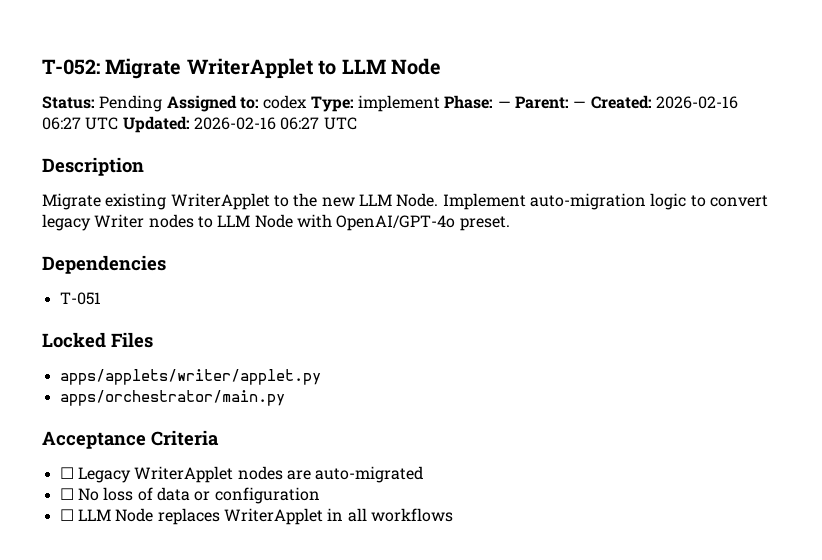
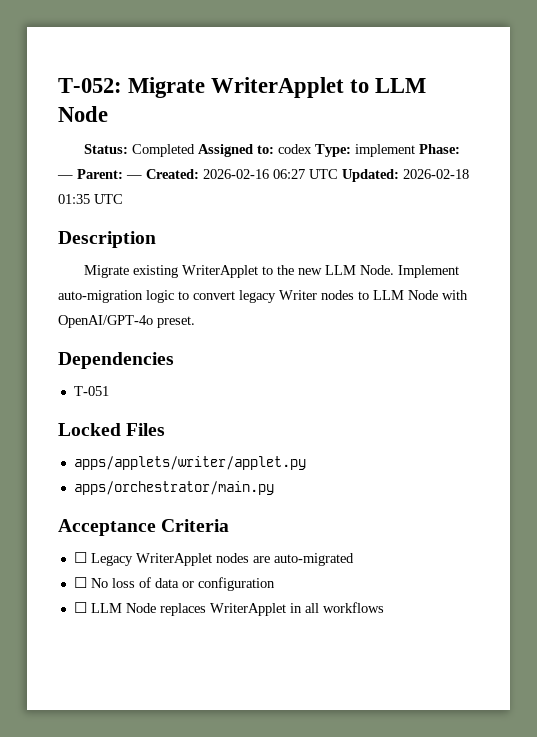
- Status: Pending Assigned to: codex Type: implement Phase: — Parent: — Created: 2026-02-16 06:27 UTC Updated: 2026-02-16 06:27 UTC
+ Status: Completed Assigned to: codex Type: implement Phase: — Parent: — Created: 2026-02-16 06:27 UTC Updated: 2026-02-18 01:35 UTC

